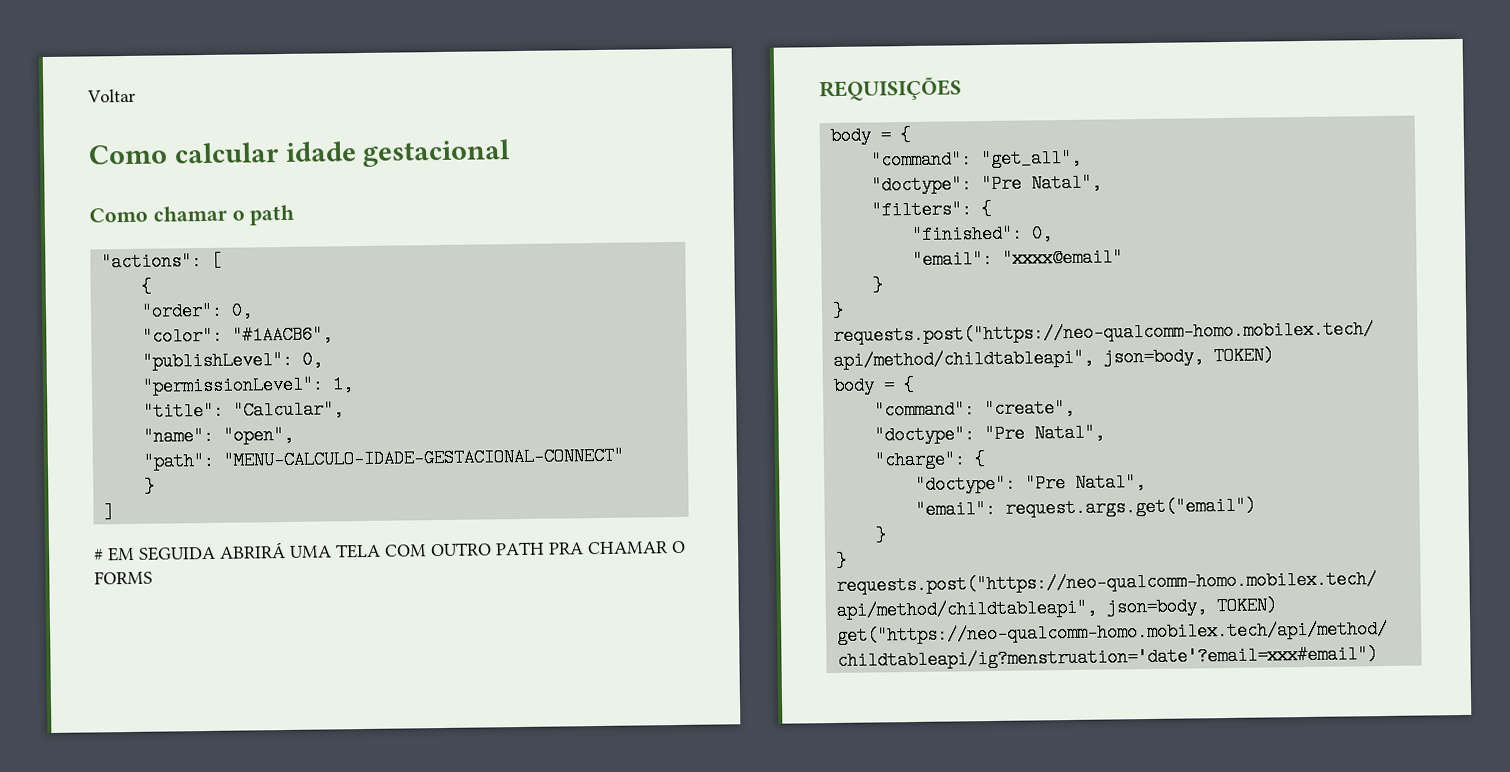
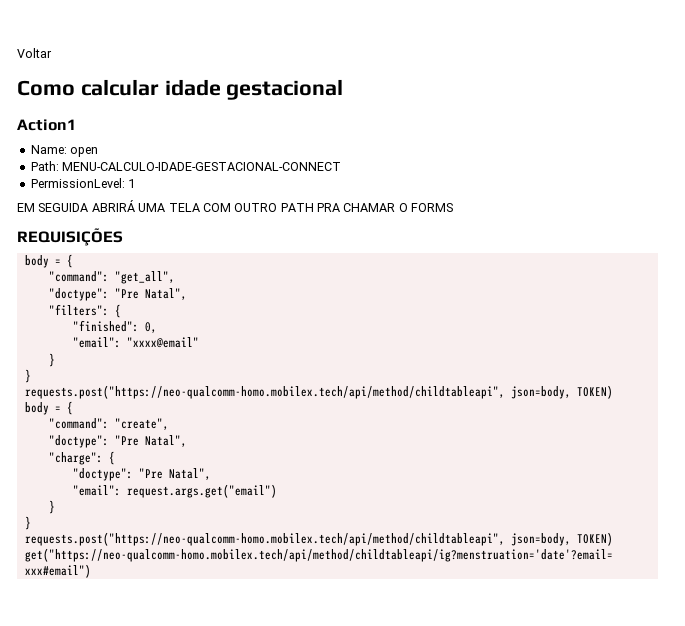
- Como chamar o path
- "actions": [
- {
- "order": 0,
- "color": "#1AACB6",
- "publishLevel": 0,
- "permissionLevel": 1,
- "title": "Calcular",
- "name": "open",
- "path": "MENU-CALCULO-IDADE-GESTACIONAL-CONNECT"
- }
- ]
- # EM SEGUIDA ABRIRÁ UMA TELA COM OUTRO PATH PRA CHAMAR O FORMS
+ Action1
+ Name: open
+ Path: MENU-CALCULO-IDADE-GESTACIONAL-CONNECT
+ PermissionLevel: 1
+ EM SEGUIDA ABRIRÁ UMA TELA COM OUTRO PATH PRA CHAMAR O FORMS

